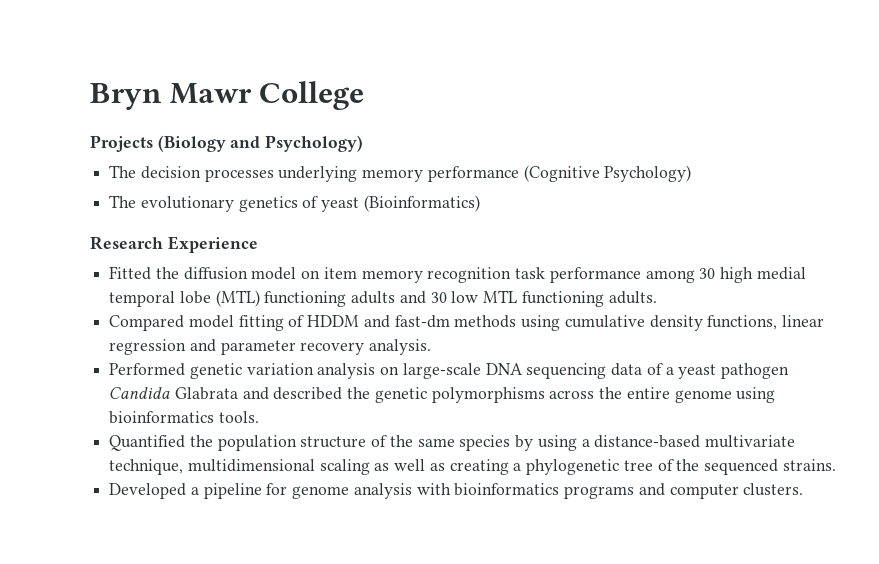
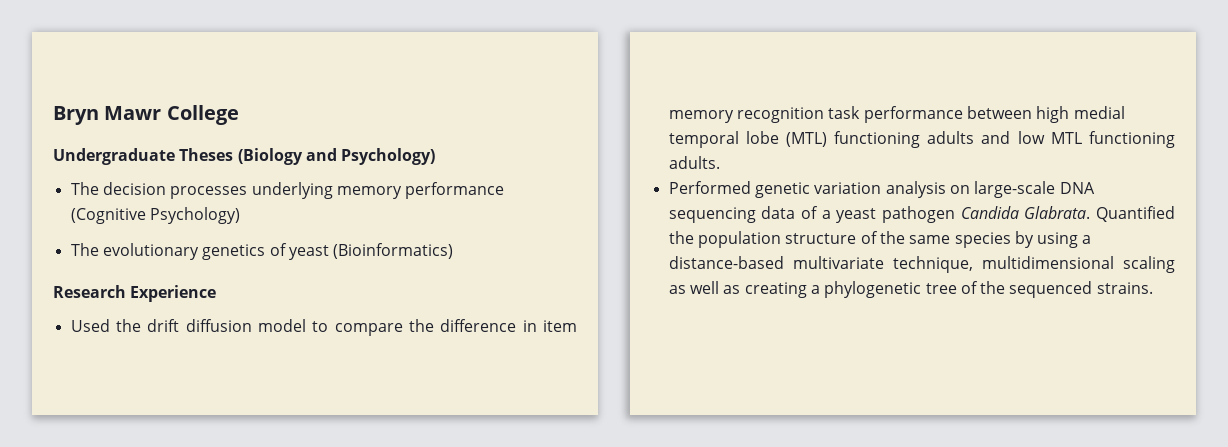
- Projects (Biology and Psychology)
+ Undergraduate Theses (Biology and Psychology)
- Fitted the diffusion model on item memory recognition task performance among 30 high medial temporal lobe (MTL) functioning adults and 30 low MTL functioning adults.
+ Used the drift diffusion model to compare the difference in item memory recognition task performance between high medial temporal lobe (MTL) functioning adults and low MTL functioning adults.
- Compared model fitting of HDDM and fast-dm methods using cumulative density functions, linear regression and parameter recovery analysis.
- Performed genetic variation analysis on large-scale DNA sequencing data of a yeast pathogen Candida Glabrata and described the genetic polymorphisms across the entire genome using bioinformatics tools.
- Quantified the population structure of the same species by using a distance-based multivariate technique, multidimensional scaling as well as creating a phylogenetic tree of the sequenced strains.
+ Performed genetic variation analysis on large-scale DNA sequencing data of a yeast pathogen Candida Glabrata. Quantified the population structure of the same species by using a distance-based multivariate technique, multidimensional scaling as well as creating a phylogenetic tree of the sequenced strains.
- Developed a pipeline for genome analysis with bioinformatics programs and computer clusters.

